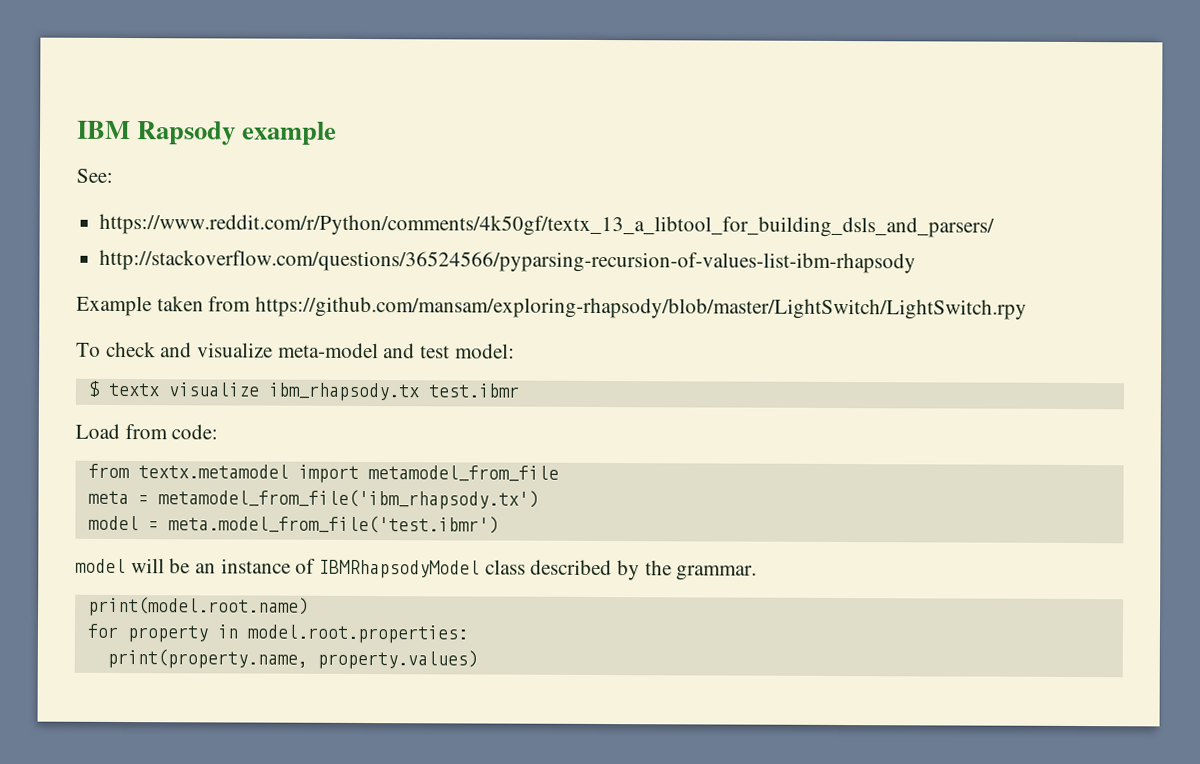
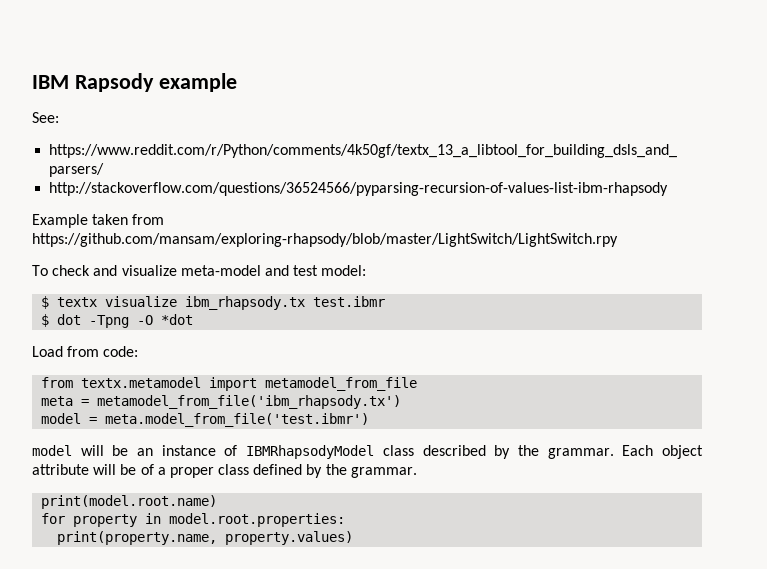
+ $ dot -Tpng -O *dot
+ Each object attribute will be of a proper class defined by the grammar.

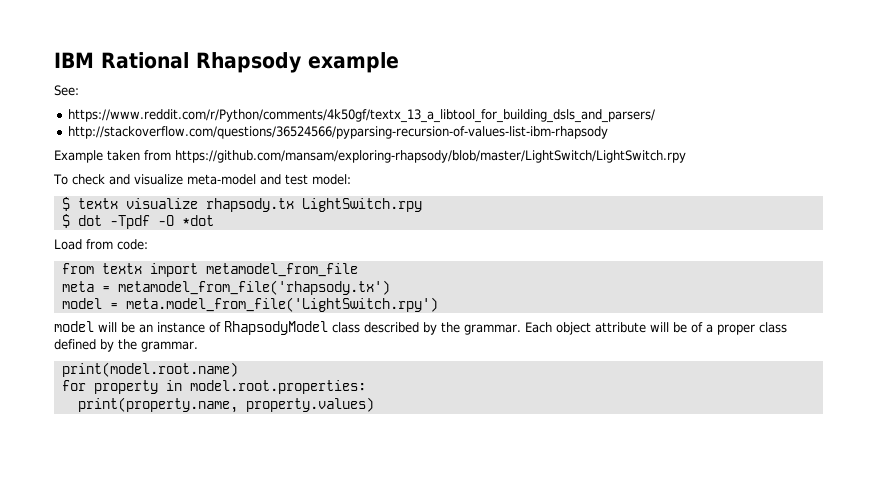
- IBM Rapsody example
+ IBM Rational Rhapsody example
- $ textx visualize ibm_rhapsody.tx test.ibmr
+ $ textx visualize rhapsody.tx LightSwitch.rpy
- $ dot -Tpng -O *dot
+ $ dot -Tpdf -O *dot
- from textx.metamodel import metamodel_from_file
+ from textx import metamodel_from_file
- meta = metamodel_from_file('ibm_rhapsody.tx')
+ meta = metamodel_from_file('rhapsody.tx')
- model = meta.model_from_file('test.ibmr')
+ model = meta.model_from_file('LightSwitch.rpy')
- model will be an instance of IBMRhapsodyModel class described by the grammar.
+ model will be an instance of RhapsodyModel class described by the grammar.

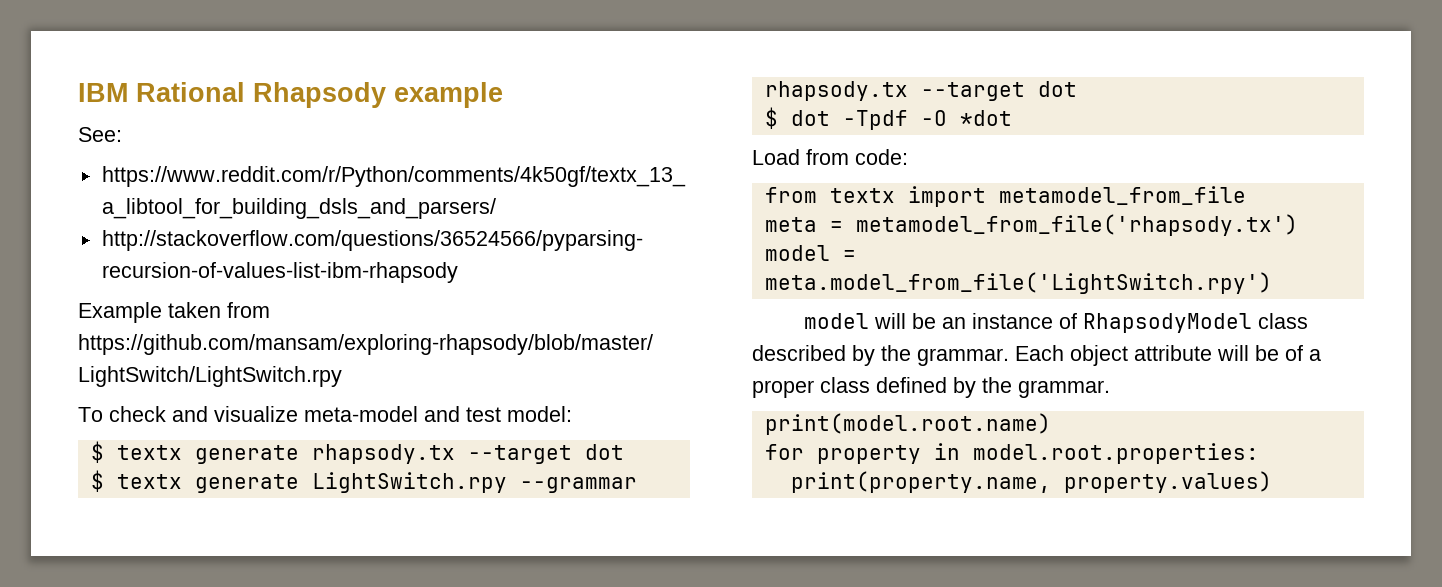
- $ textx visualize rhapsody.tx LightSwitch.rpy
+ $ textx generate rhapsody.tx --target dot
+ $ textx generate LightSwitch.rpy --grammar rhapsody.tx --target dot

